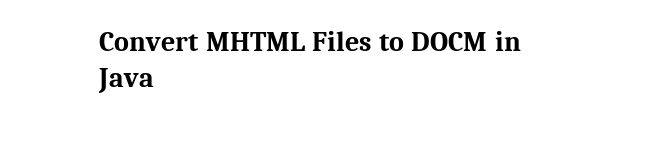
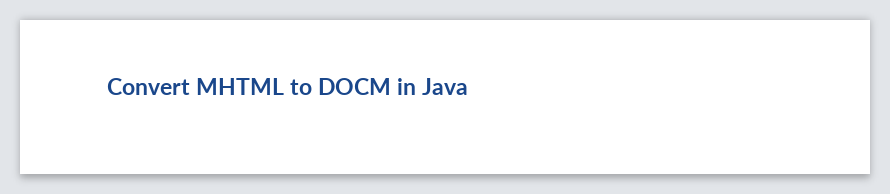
- Convert MHTML Files to DOCM in Java
+ Convert MHTML to DOCM in Java

